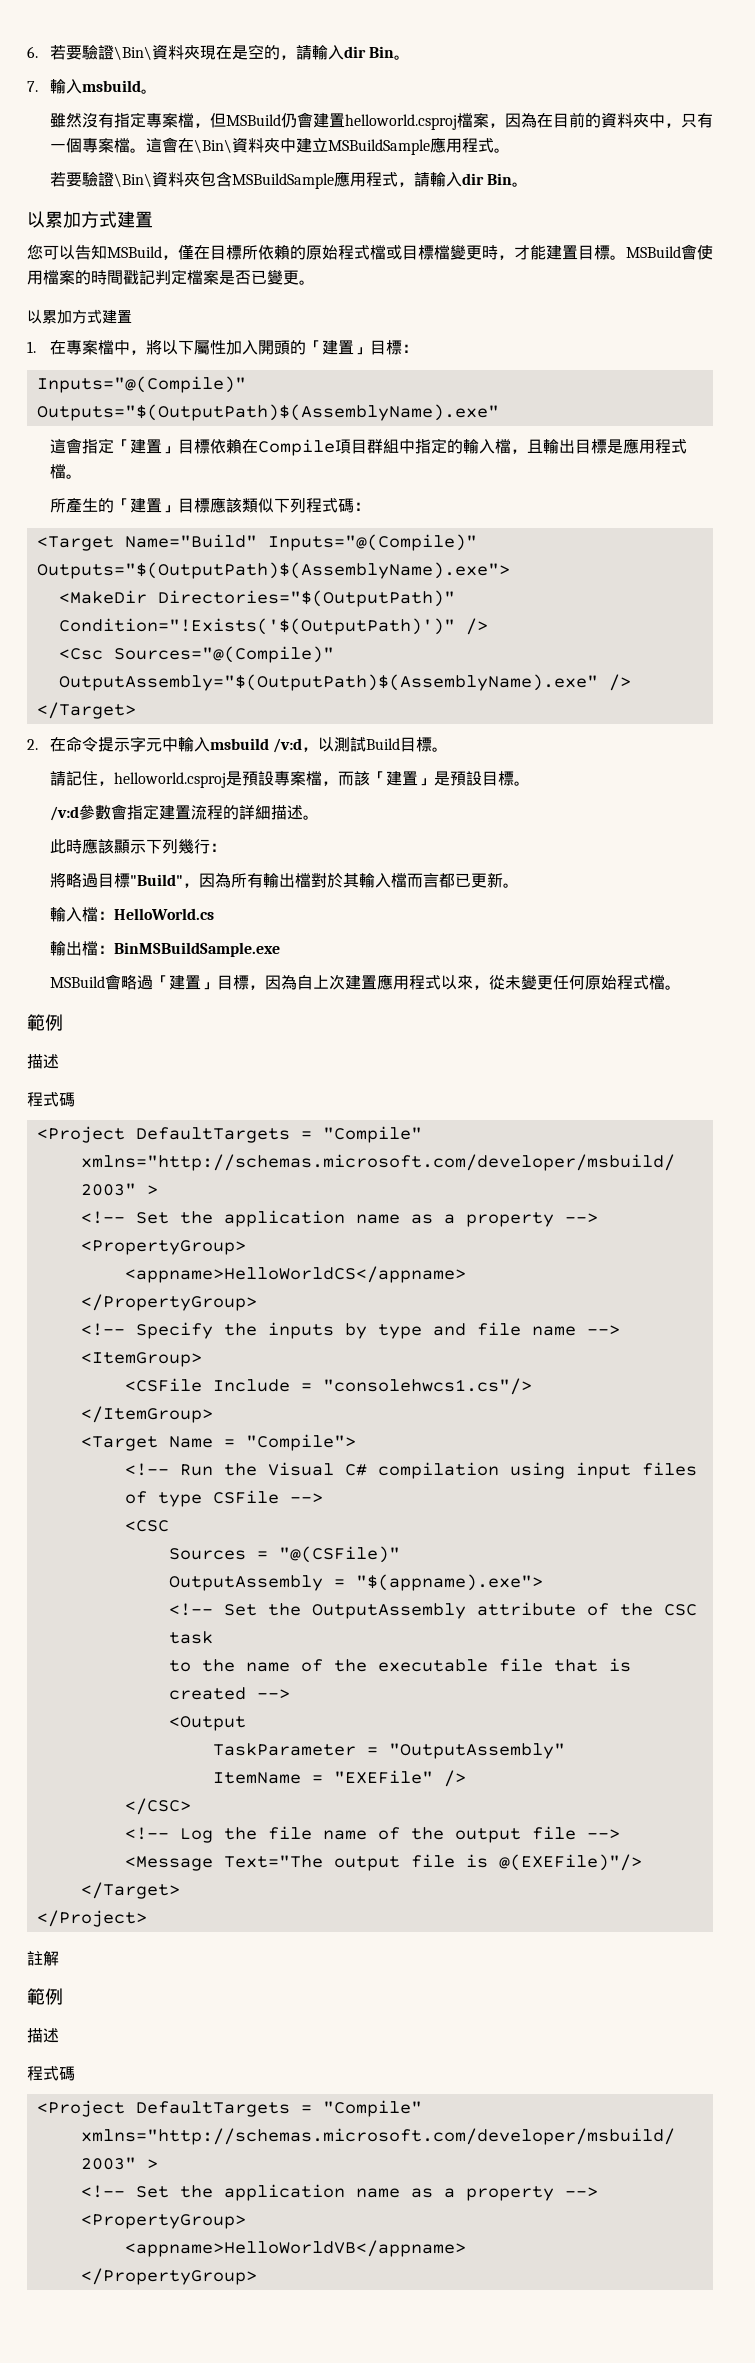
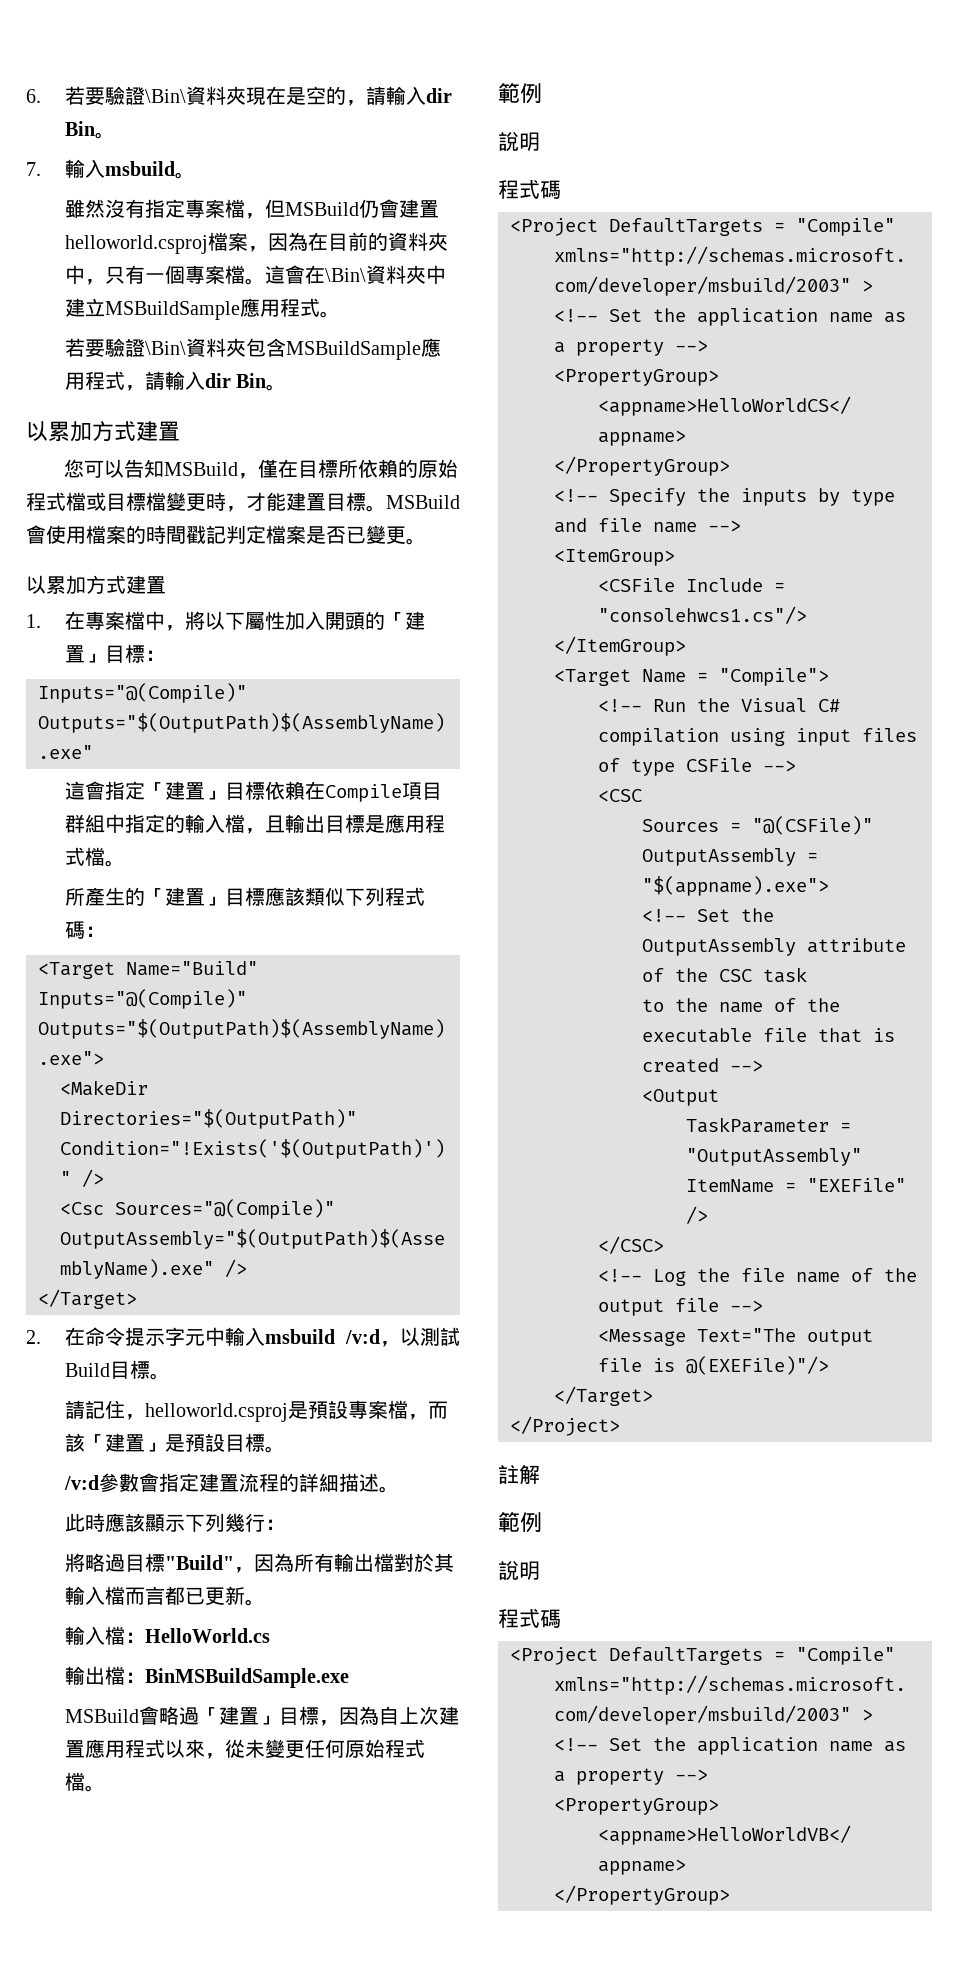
  MSBuild會略過「建置」目標，因為自上次建置應用程式以來，從未變更任何原始程式檔。
  範例
- 描述
+ 說明
  註解
  範例
- 描述
+ 說明

